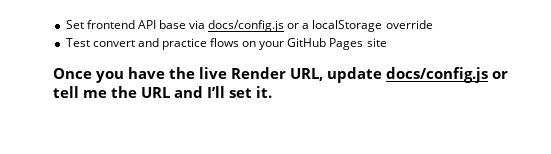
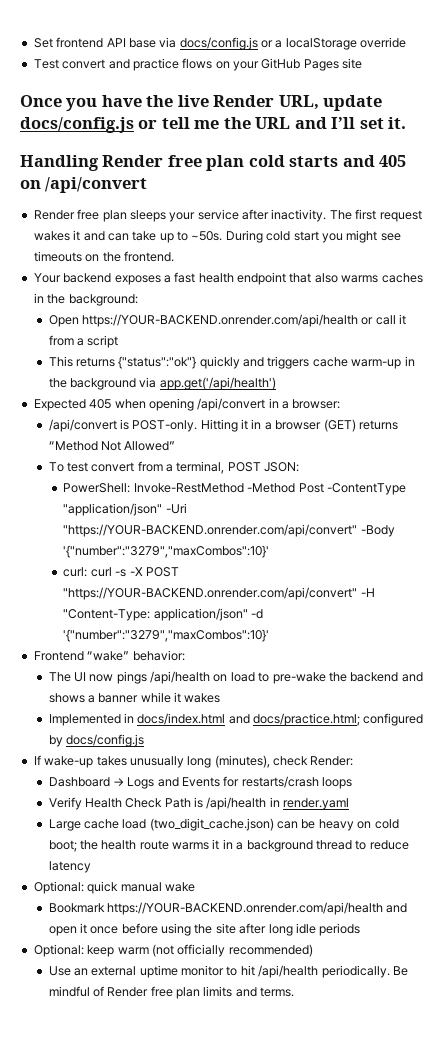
+ Handling Render free plan cold starts and 405 on /api/convert
+ Render free plan sleeps your service after inactivity. The first request wakes it and can take up to ~50s. During cold start you might see timeouts on the frontend.
+ Your backend exposes a fast health endpoint that also warms caches in the background:
+ Open https://YOUR-BACKEND.onrender.com/api/health or call it from a script
+ This returns {"status":"ok"} quickly and triggers cache warm-up in the background via app.get('/api/health')
+ Expected 405 when opening /api/convert in a browser:
+ /api/convert is POST-only. Hitting it in a browser (GET) returns “Method Not Allowed”
+ To test convert from a terminal, POST JSON:
+ PowerShell: Invoke-RestMethod -Method Post -ContentType "application/json" -Uri "https://YOUR-BACKEND.onrender.com/api/convert" -Body '{"number":"3279","maxCombos":10}'
+ curl: curl -s -X POST "https://YOUR-BACKEND.onrender.com/api/convert" -H "Content-Type: application/json" -d '{"number":"3279","maxCombos":10}'
+ Frontend “wake” behavior:
+ The UI now pings /api/health on load to pre-wake the backend and shows a banner while it wakes
+ Implemented in docs/index.html and docs/practice.html; configured by docs/config.js
+ If wake-up takes unusually long (minutes), check Render:
+ Dashboard → Logs and Events for restarts/crash loops
+ Verify Health Check Path is /api/health in render.yaml
+ Large cache load (two_digit_cache.json) can be heavy on cold boot; the health route warms it in a background thread to reduce latency
+ Optional: quick manual wake
+ Bookmark https://YOUR-BACKEND.onrender.com/api/health and open it once before using the site after long idle periods
+ Optional: keep warm (not officially recommended)
+ Use an external uptime monitor to hit /api/health periodically. Be mindful of Render free plan limits and terms.

